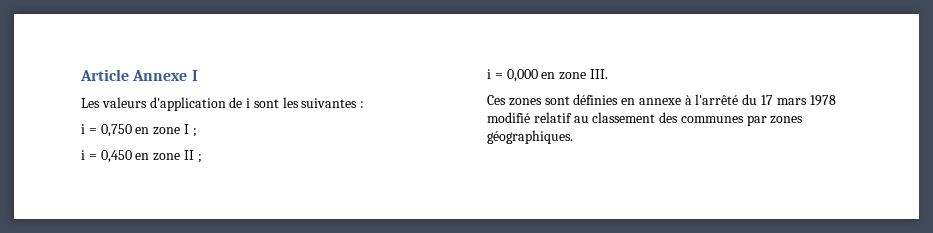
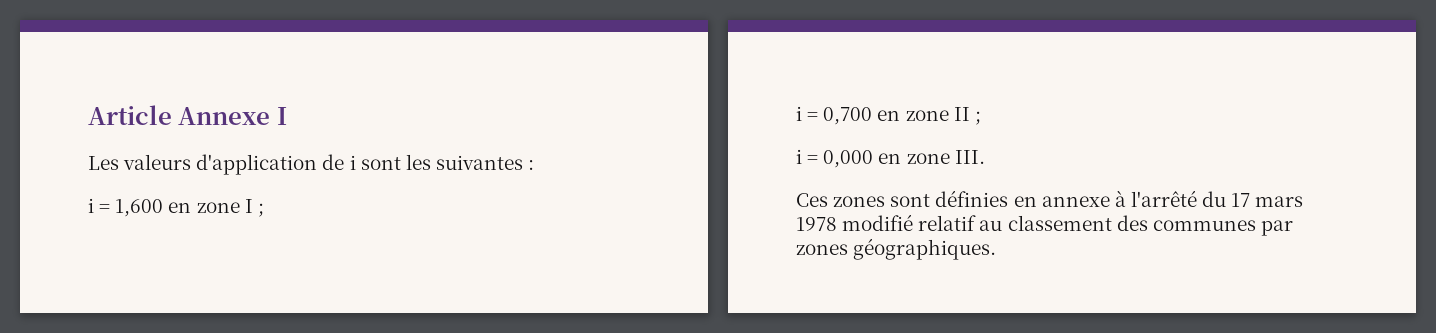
- i = 0,750 en zone I ;
+ i = 1,600 en zone I ;
- i = 0,450 en zone II ;
+ i = 0,700 en zone II ;

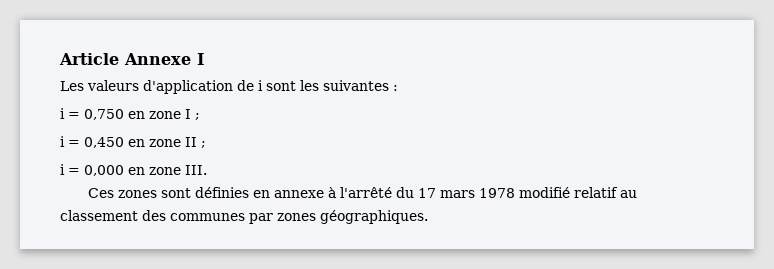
- i = 1,600 en zone I ;
+ i = 0,750 en zone I ;
- i = 0,700 en zone II ;
+ i = 0,450 en zone II ;

